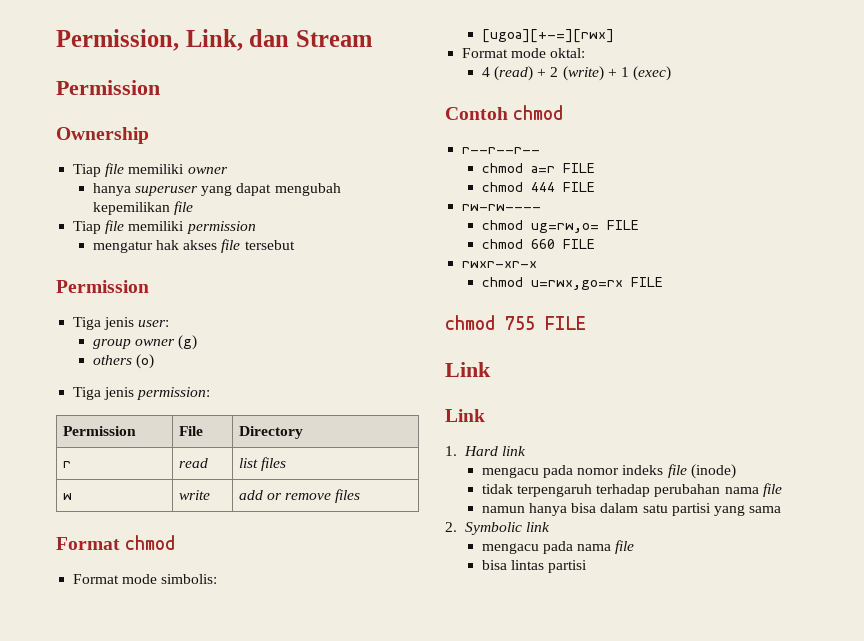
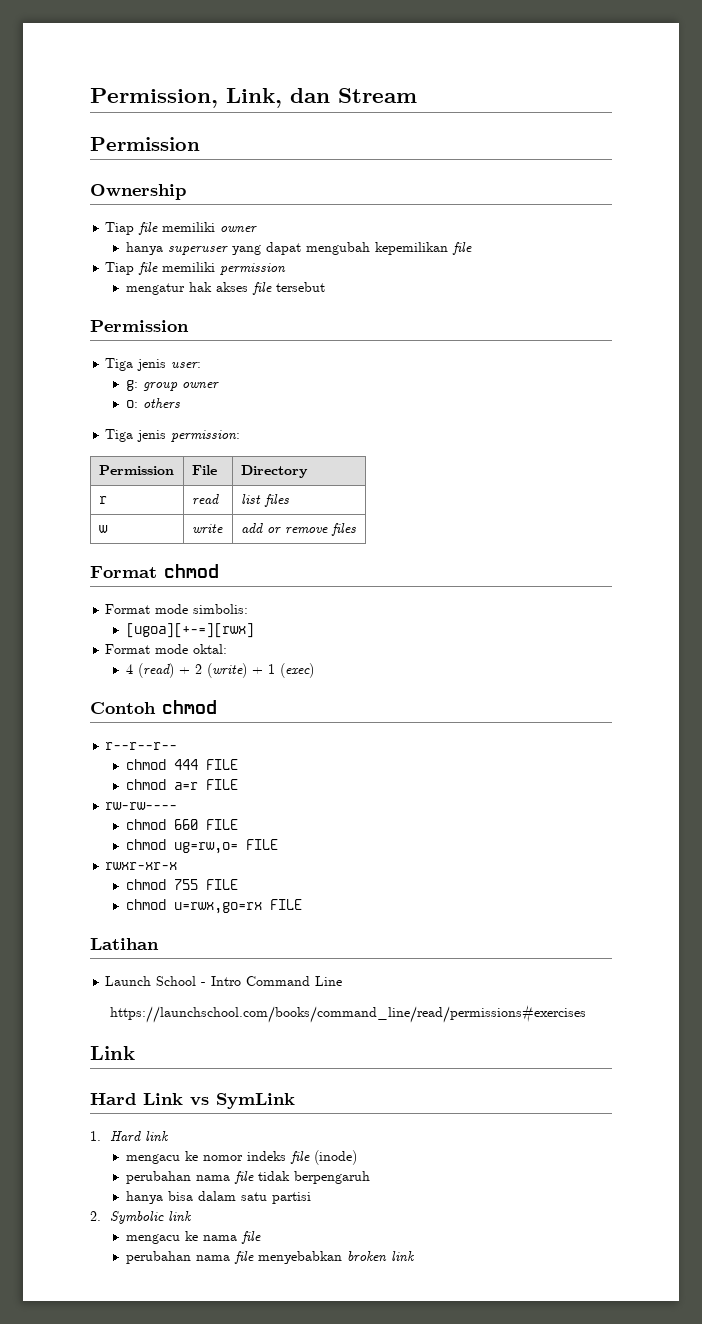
- group owner (g)
- others (o)
+ g: group owner
+ o: others
+ chmod 444 FILE
  chmod a=r FILE
- chmod 444 FILE
+ chmod 660 FILE
  chmod ug=rw,o= FILE
- chmod 660 FILE
+ chmod 755 FILE
- chmod 755 FILE
+ Latihan
+ Launch School - Intro Command Line
+ https://launchschool.com/books/command_line/read/permissions#exercises
  Link
- Link
+ Hard Link vs SymLink
- mengacu pada nomor indeks file (inode)
+ mengacu ke nomor indeks file (inode)
- tidak terpengaruh terhadap perubahan nama file
- namun hanya bisa dalam satu partisi yang sama
+ perubahan nama file tidak berpengaruh
+ hanya bisa dalam satu partisi
- mengacu pada nama file
- bisa lintas partisi
+ mengacu ke nama file
+ perubahan nama file menyebabkan broken link

